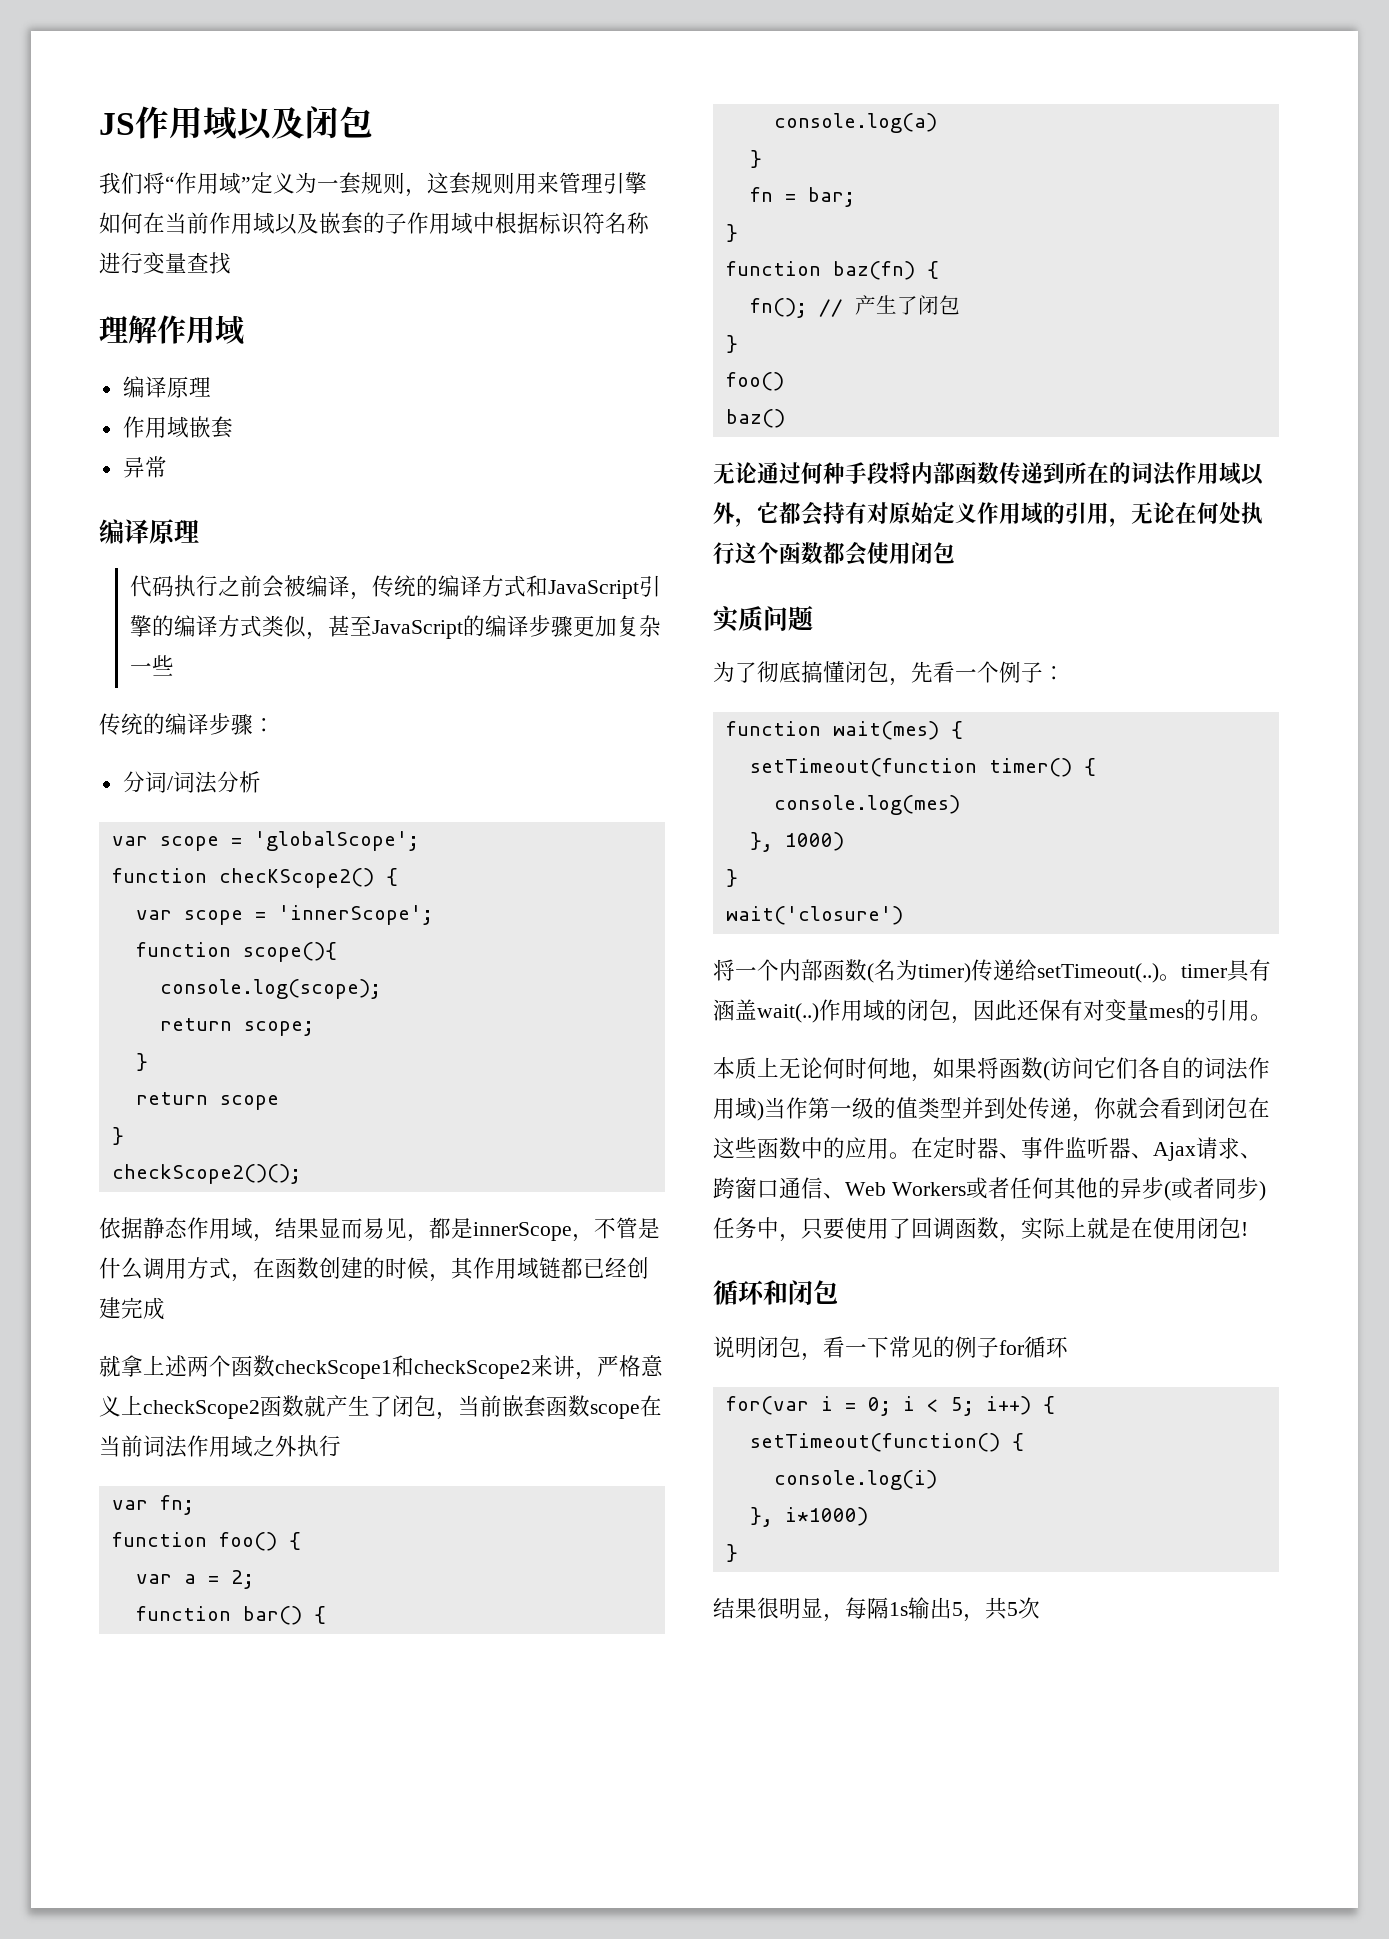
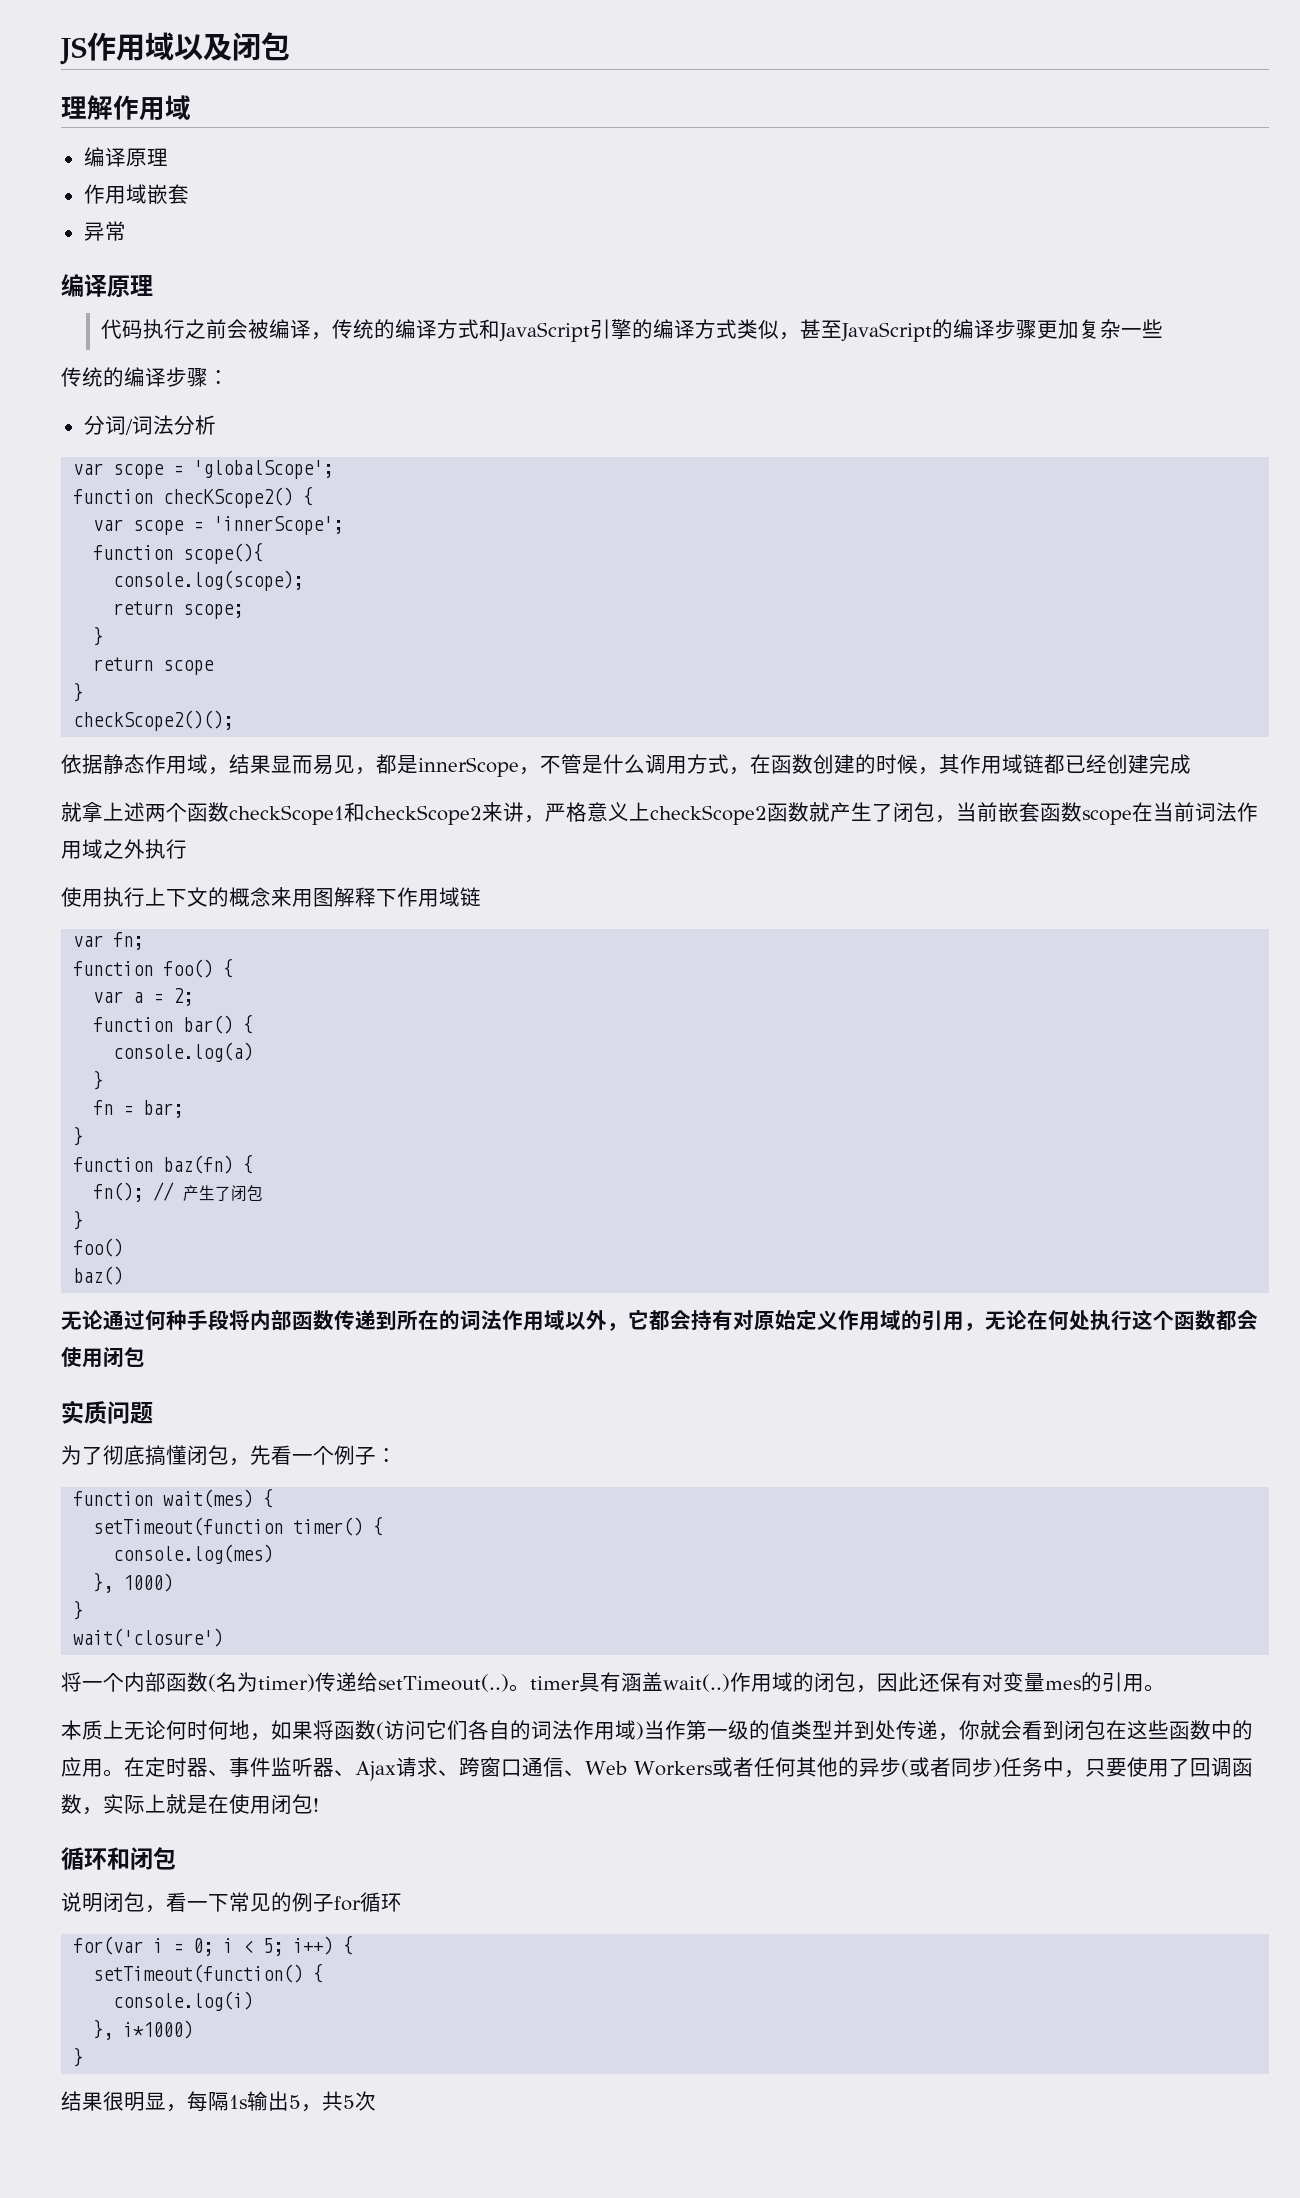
- 我们将“作用域”定义为一套规则，这套规则用来管理引擎如何在当前作用域以及嵌套的子作用域中根据标识符名称进行变量查找
+ 使用执行上下文的概念来用图解释下作用域链

